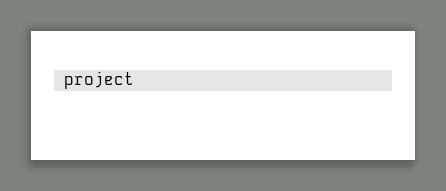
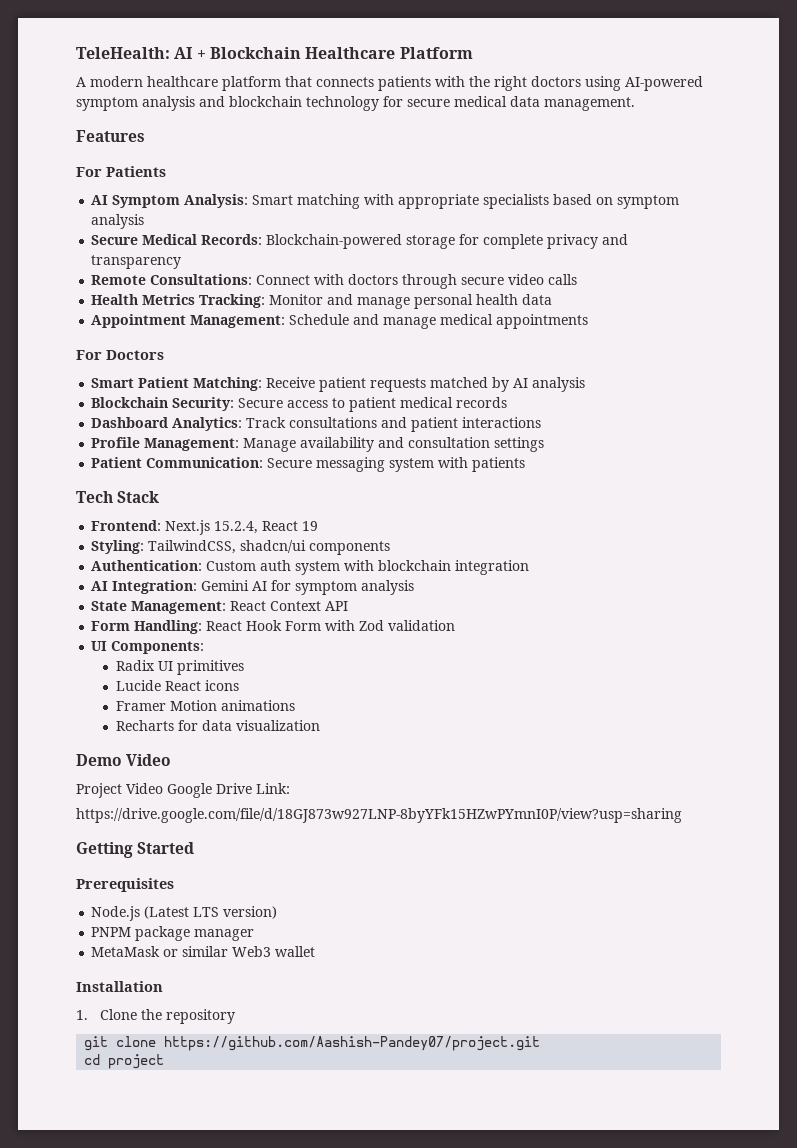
- project
+ TeleHealth: AI + Blockchain Healthcare Platform
+ A modern healthcare platform that connects patients with the right doctors using AI-powered symptom analysis and blockchain technology for secure medical data management.
+ Features
+ For Patients
+ AI Symptom Analysis: Smart matching with appropriate specialists based on symptom analysis
+ Secure Medical Records: Blockchain-powered storage for complete privacy and transparency
+ Remote Consultations: Connect with doctors through secure video calls
+ Health Metrics Tracking: Monitor and manage personal health data
+ Appointment Management: Schedule and manage medical appointments
+ For Doctors
+ Smart Patient Matching: Receive patient requests matched by AI analysis
+ Blockchain Security: Secure access to patient medical records
+ Dashboard Analytics: Track consultations and patient interactions
+ Profile Management: Manage availability and consultation settings
+ Patient Communication: Secure messaging system with patients
+ Tech Stack
+ Frontend: Next.js 15.2.4, React 19
+ Styling: TailwindCSS, shadcn/ui components
+ Authentication: Custom auth system with blockchain integration
+ AI Integration: Gemini AI for symptom analysis
+ State Management: React Context API
+ Form Handling: React Hook Form with Zod validation
+ UI Components:
+ Radix UI primitives
+ Lucide React icons
+ Framer Motion animations
+ Recharts for data visualization
+ Demo Video
+ Project Video Google Drive Link:
+ https://drive.google.com/file/d/18GJ873w927LNP-8byYFk15HZwPYmnI0P/view?usp=sharing
+ Getting Started
+ Prerequisites
+ Node.js (Latest LTS version)
+ PNPM package manager
+ MetaMask or similar Web3 wallet
+ Installation
+ 1. Clone the repository
+ git clone https://github.com/Aashish-Pandey07/project.git
+ cd project

